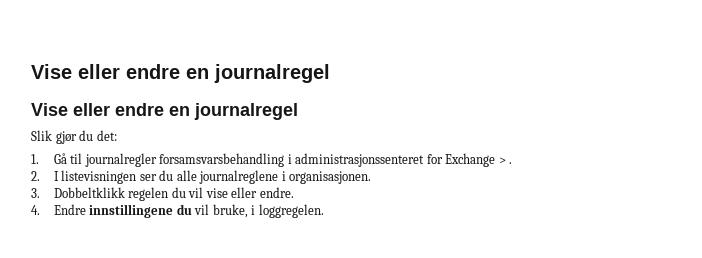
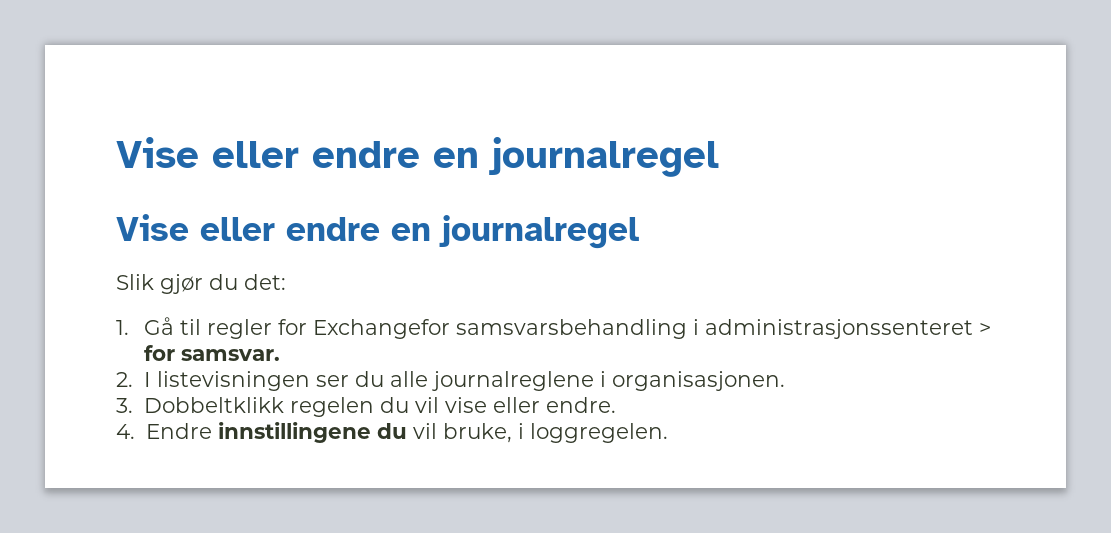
- 1. Gå til journalregler forsamsvarsbehandling i administrasjonssenteret for Exchange > .
+ 1. Gå til regler for Exchangefor samsvarsbehandling i administrasjonssenteret > for samsvar.

